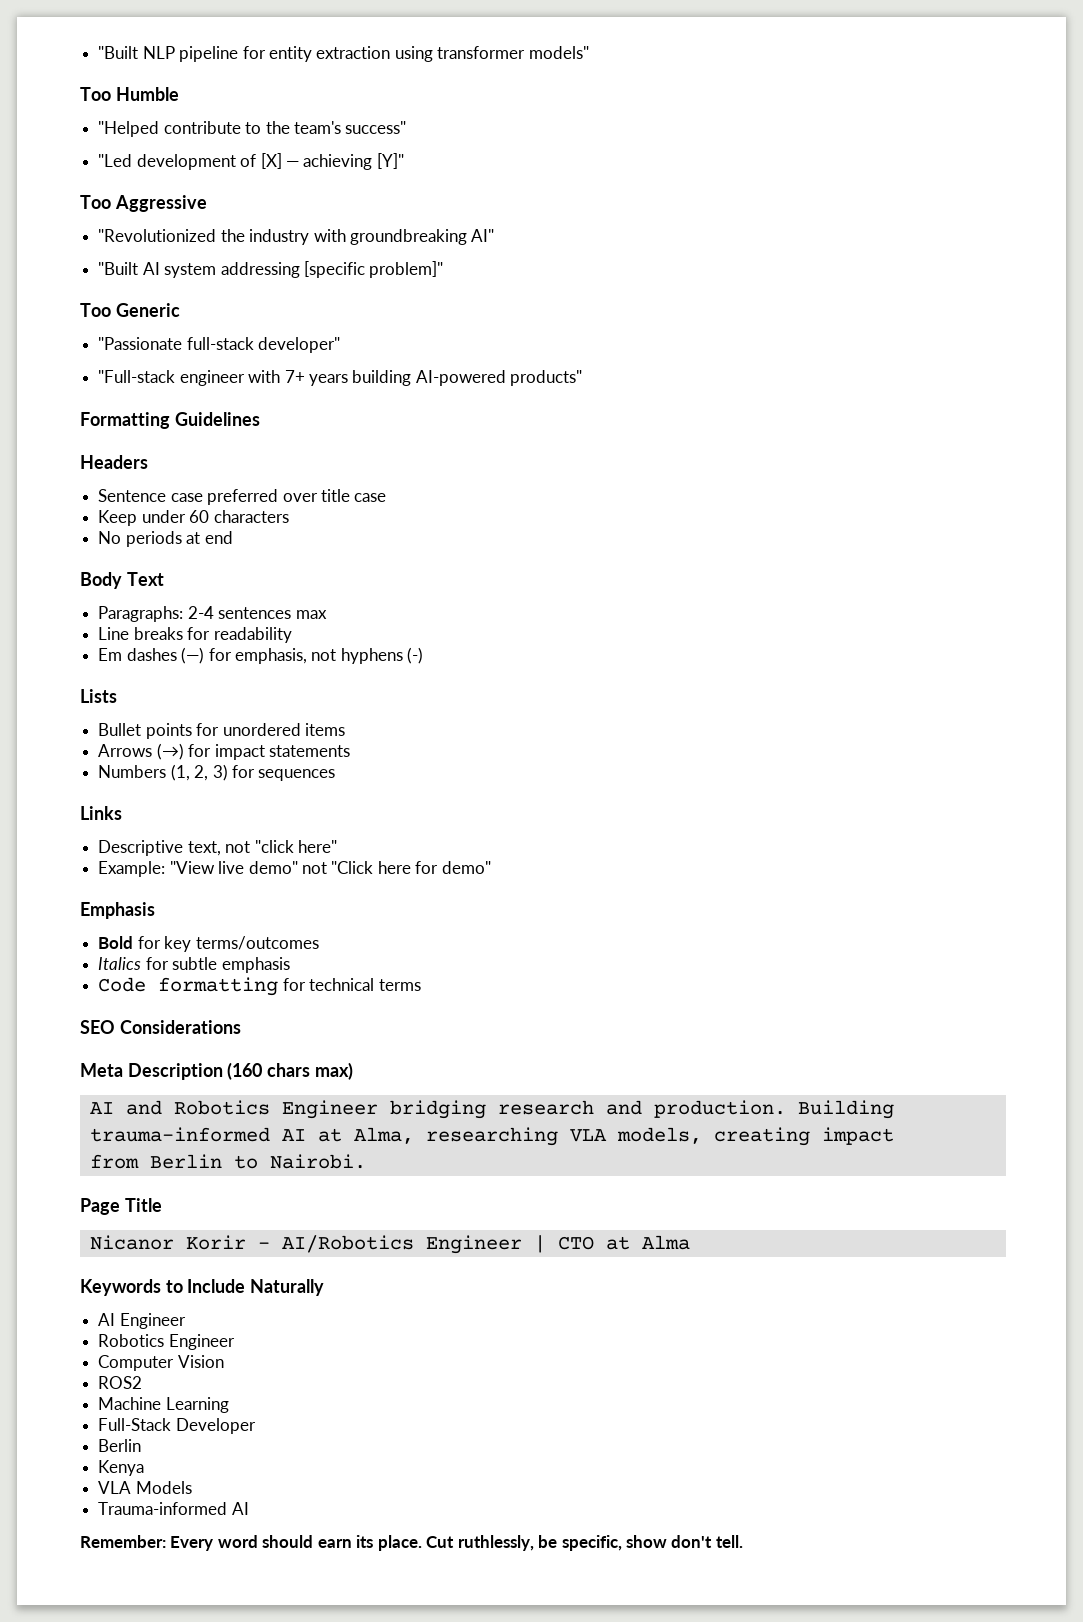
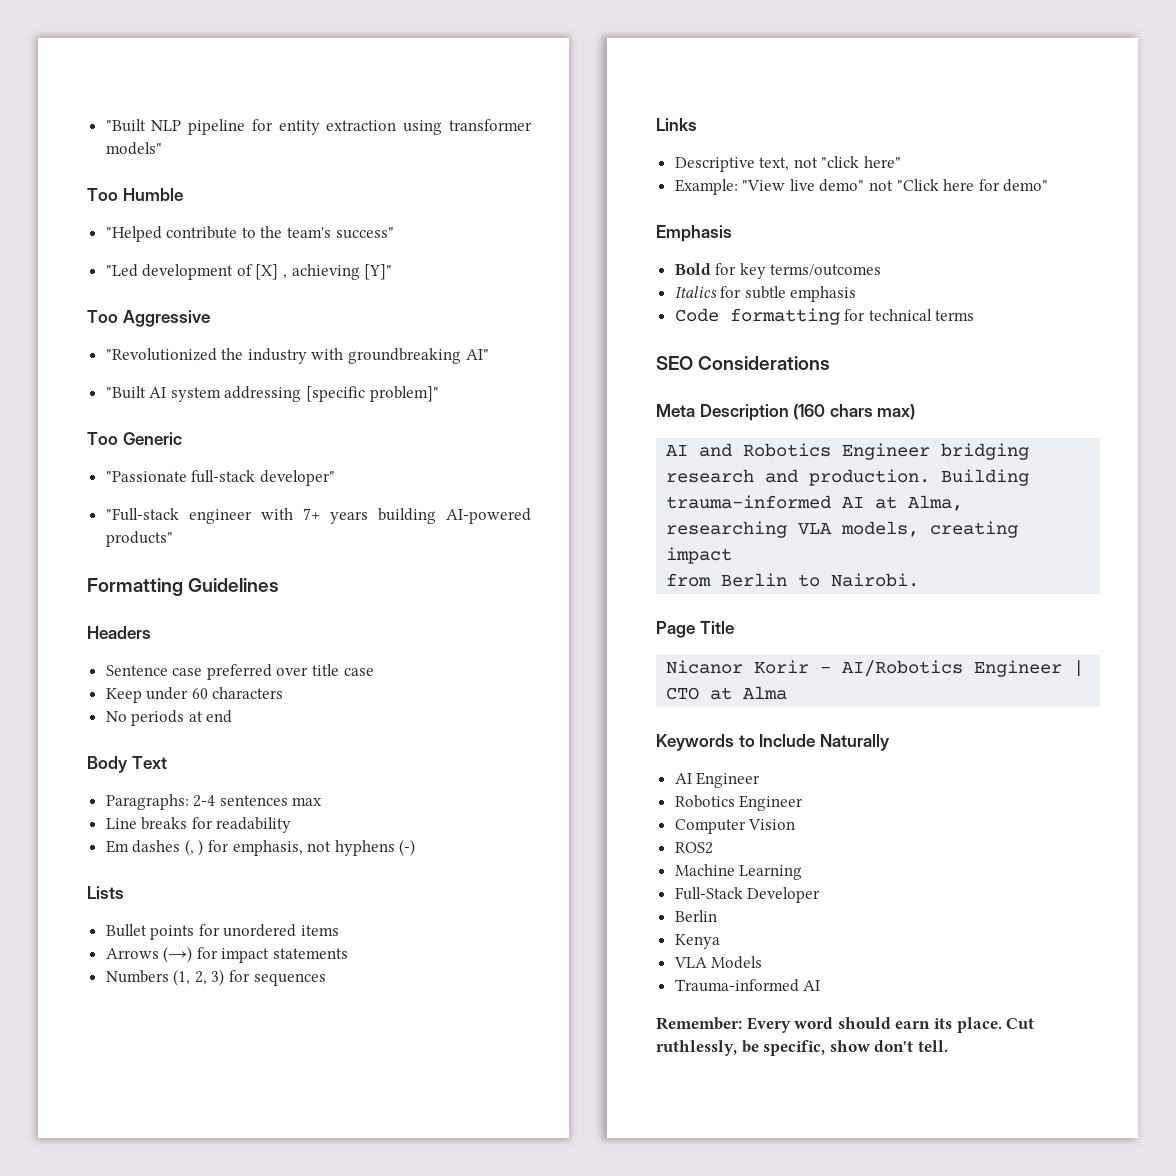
- "Led development of [X] — achieving [Y]"
+ "Led development of [X] , achieving [Y]"
- Em dashes (—) for emphasis, not hyphens (-)
+ Em dashes (, ) for emphasis, not hyphens (-)

